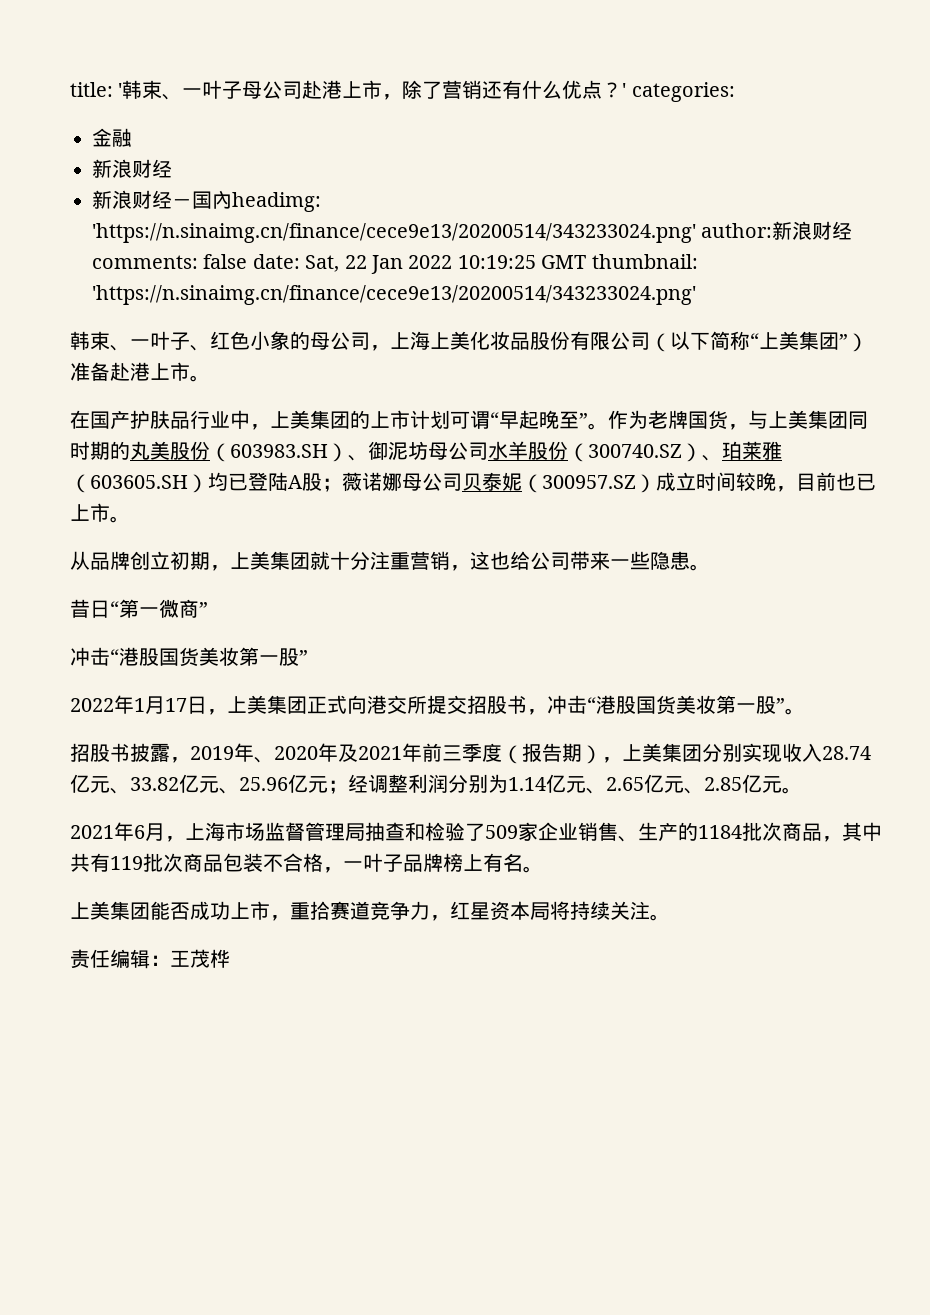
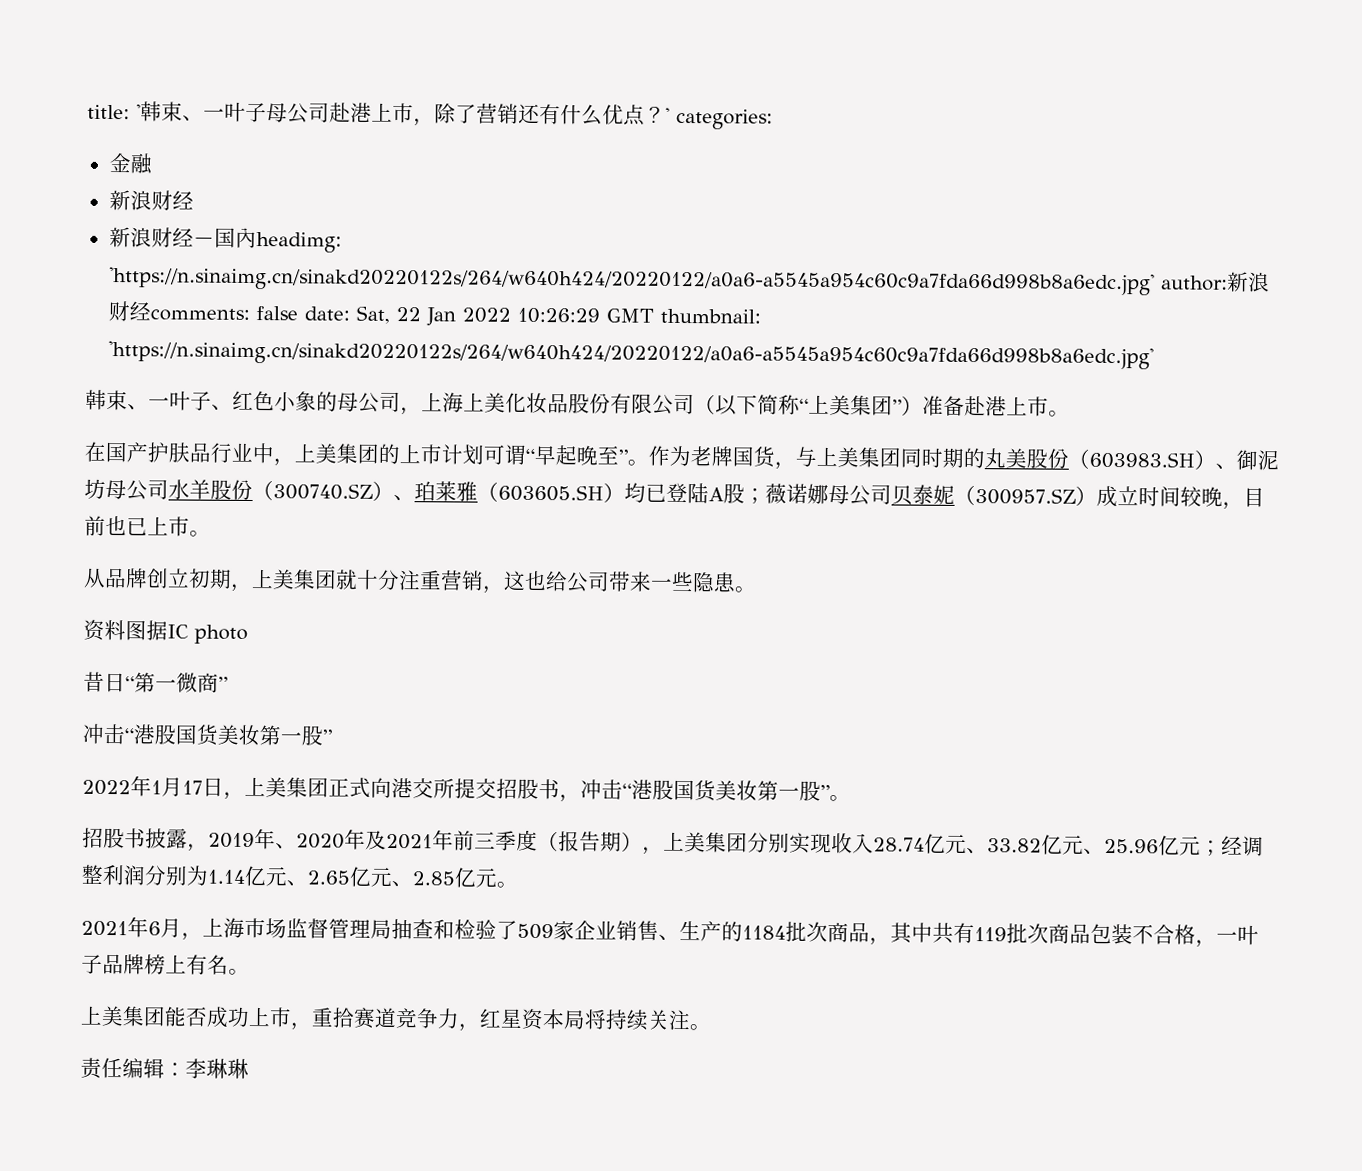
- 新浪财经－国內headimg: 'https://n.sinaimg.cn/finance/cece9e13/20200514/343233024.png' author:新浪财经comments: false date: Sat, 22 Jan 2022 10:19:25 GMT thumbnail: 'https://n.sinaimg.cn/finance/cece9e13/20200514/343233024.png'
+ 新浪财经－国內headimg: 'https://n.sinaimg.cn/sinakd20220122s/264/w640h424/20220122/a0a6-a5545a954c60c9a7fda66d998b8a6edc.jpg' author:新浪财经comments: false date: Sat, 22 Jan 2022 10:26:29 GMT thumbnail: 'https://n.sinaimg.cn/sinakd20220122s/264/w640h424/20220122/a0a6-a5545a954c60c9a7fda66d998b8a6edc.jpg'
+ 资料图据IC photo
- 责任编辑：王茂桦
+ 责任编辑：李琳琳

